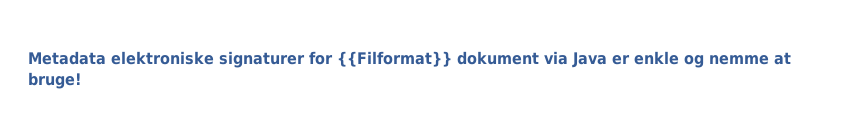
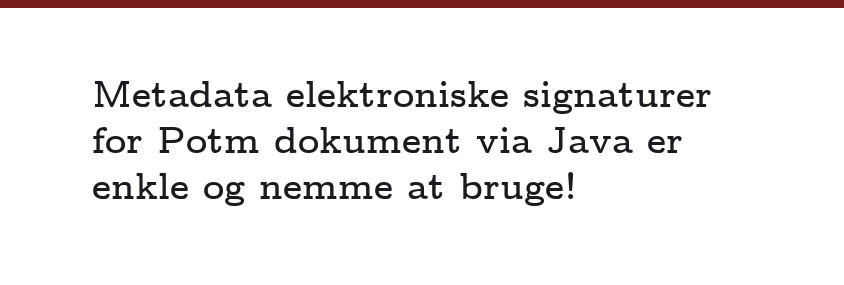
- Metadata elektroniske signaturer for {{Filformat}} dokument via Java er enkle og nemme at bruge!
+ Metadata elektroniske signaturer for Potm dokument via Java er enkle og nemme at bruge!

